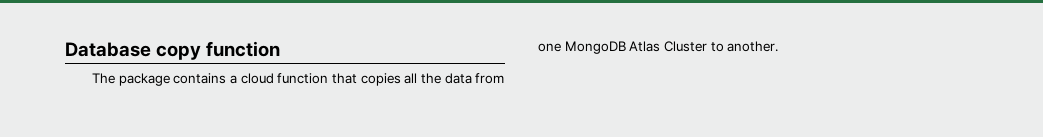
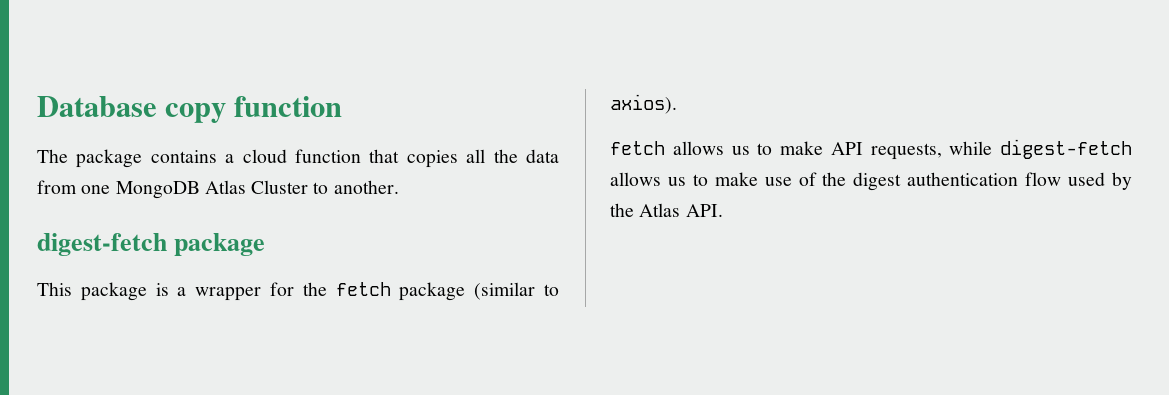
+ digest-fetch package
+ This package is a wrapper for the fetch package (similar to axios).
+ fetch allows us to make API requests, while digest-fetch allows us to make use of the digest authentication flow used by the Atlas API.

